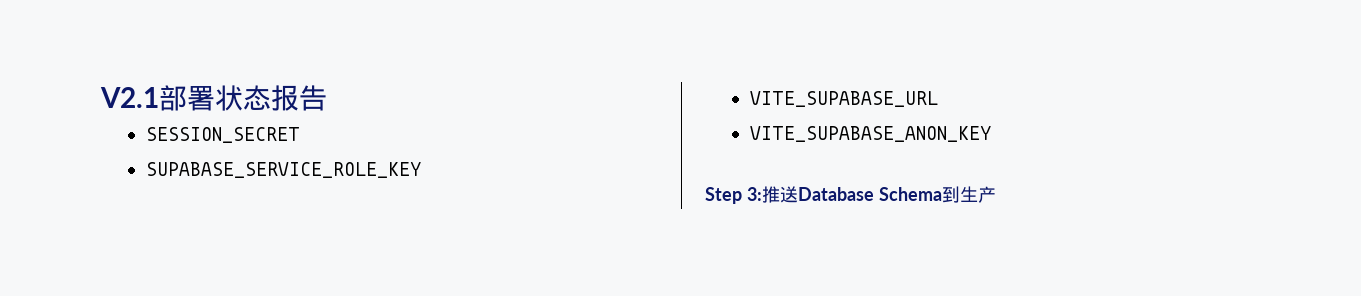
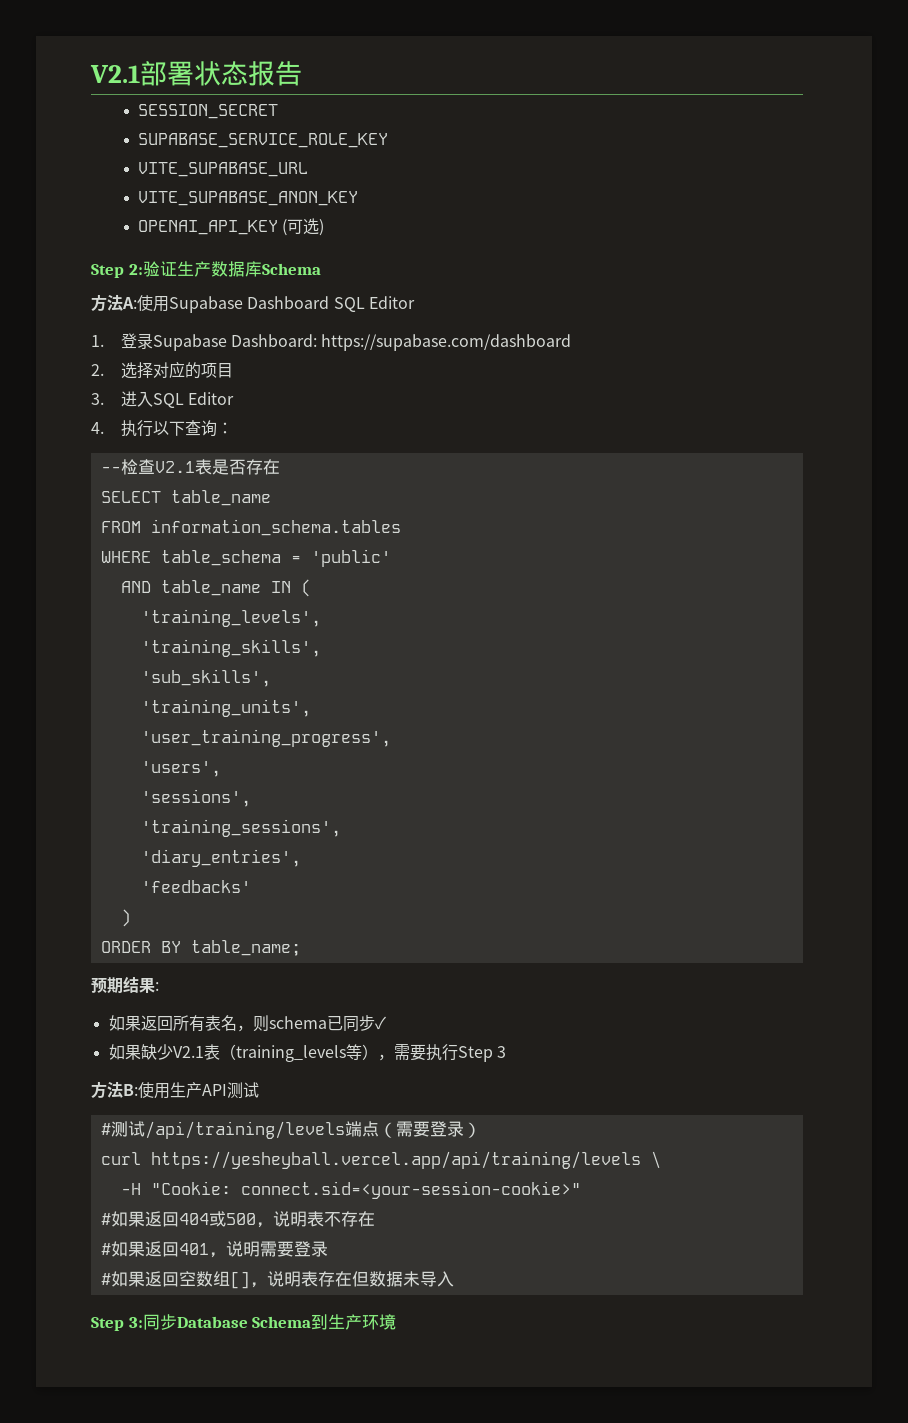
+ OPENAI_API_KEY (可选)
+ Step 2:验证生产数据库Schema
+ 方法A:使用Supabase Dashboard SQL Editor
+ 1.登录Supabase Dashboard: https://supabase.com/dashboard
+ 2.选择对应的项目
+ 3.进入SQL Editor
+ 4.执行以下查询：
+ --检查V2.1表是否存在
+ SELECT table_name
+ FROM information_schema.tables
+ WHERE table_schema = 'public'
+ AND table_name IN (
+ 'training_levels',
+ 'training_skills',
+ 'sub_skills',
+ 'training_units',
+ 'user_training_progress',
+ 'users',
+ 'sessions',
+ 'training_sessions',
+ 'diary_entries',
+ 'feedbacks'
+ )
+ ORDER BY table_name;
+ 预期结果:
+ 如果返回所有表名，则schema已同步✓
+ 如果缺少V2.1表（training_levels等），需要执行Step 3
+ 方法B:使用生产API测试
+ #测试/api/training/levels端点（需要登录）
+ curl https://yesheyball.vercel.app/api/training/levels \
+ -H "Cookie: connect.sid=<your-session-cookie>"
+ #如果返回404或500，说明表不存在
+ #如果返回401，说明需要登录
+ #如果返回空数组[]，说明表存在但数据未导入
- Step 3:推送Database Schema到生产
+ Step 3:同步Database Schema到生产环境

